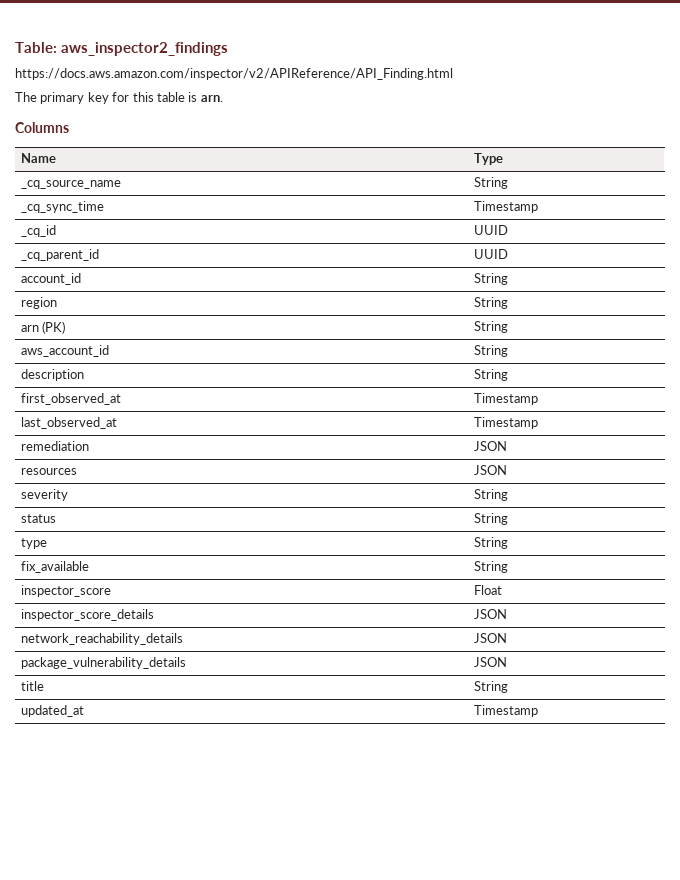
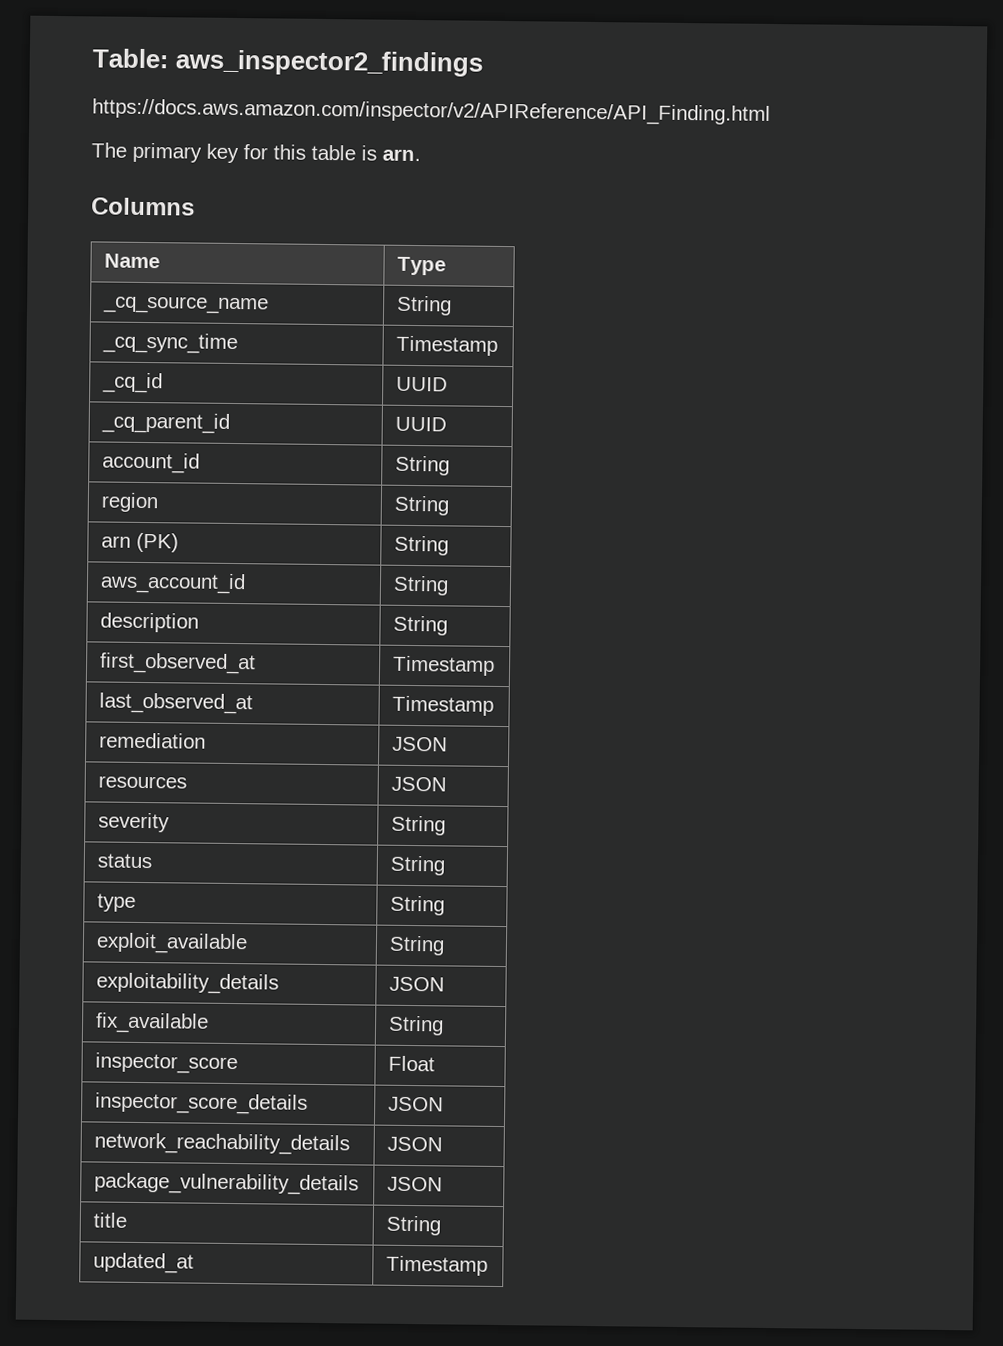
+ exploit_available | String
+ exploitability_details | JSON

